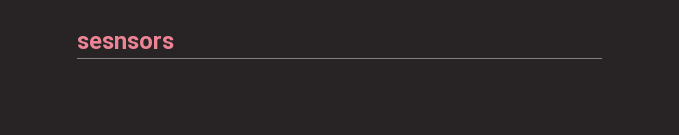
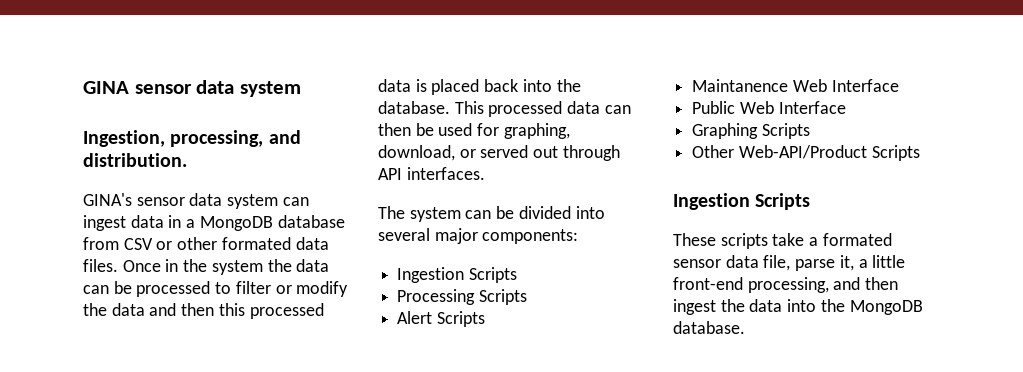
- sesnsors
+ GINA sensor data system
+ Ingestion, processing, and distribution.
+ GINA's sensor data system can ingest data in a MongoDB database from CSV or other formated data files. Once in the system the data can be processed to filter or modify the data and then this processed data is placed back into the database. This processed data can then be used for graphing, download, or served out through API interfaces.
+ The system can be divided into several major components:
+ Ingestion Scripts
+ Processing Scripts
+ Alert Scripts
+ Maintanence Web Interface
+ Public Web Interface
+ Graphing Scripts
+ Other Web-API/Product Scripts
+ Ingestion Scripts
+ These scripts take a formated sensor data file, parse it, a little front-end processing, and then ingest the data into the MongoDB database.

